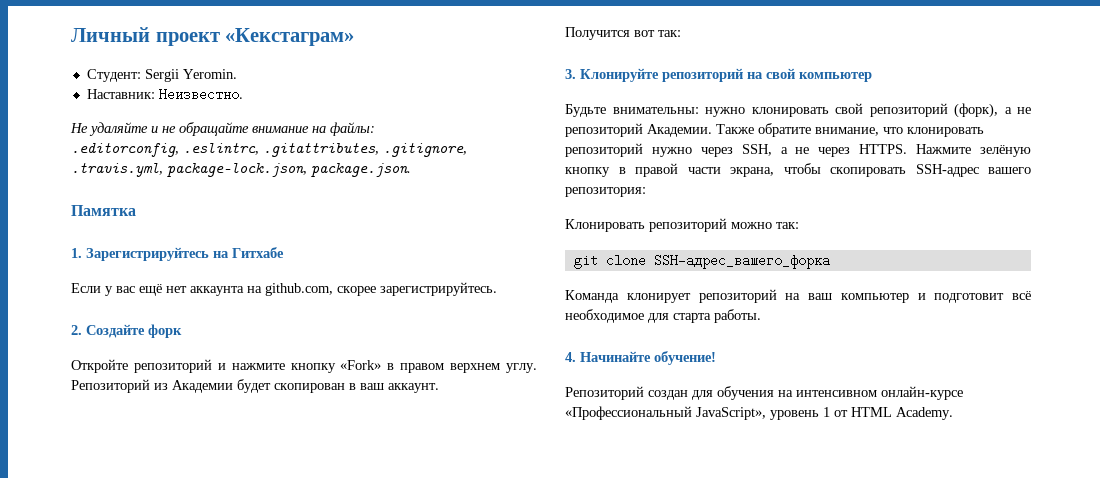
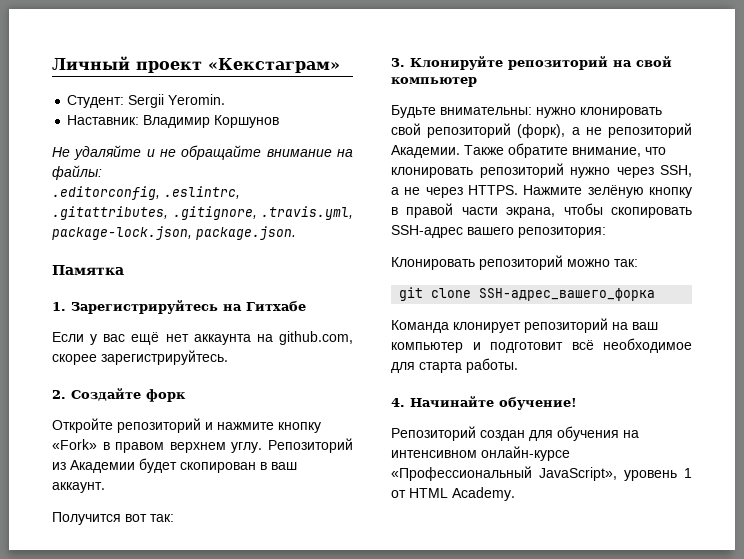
- Наставник: Неизвестно.
+ Наставник: Владимир Коршунов

